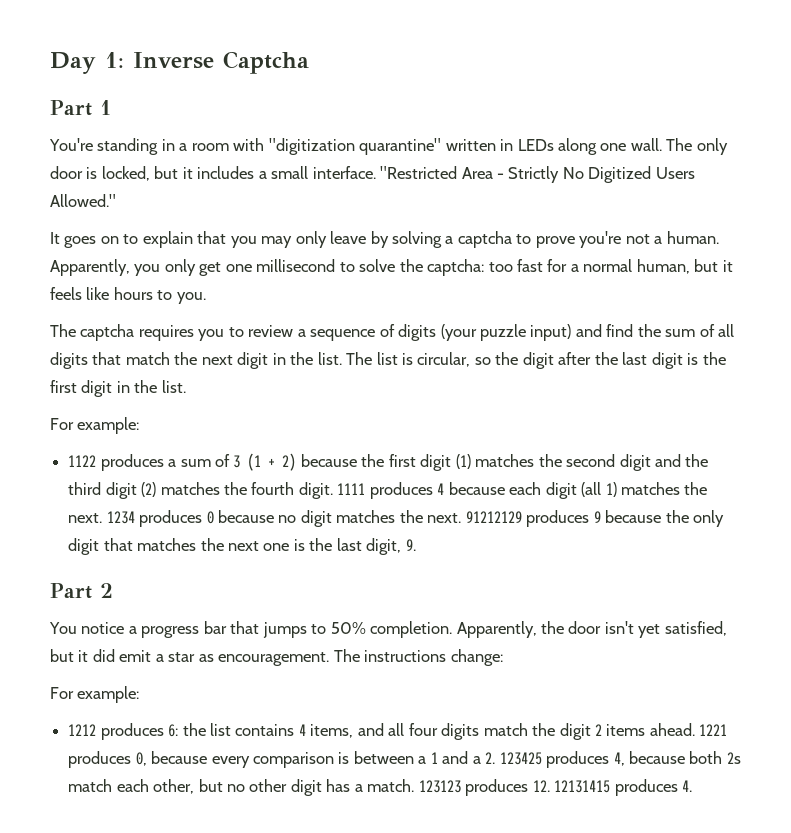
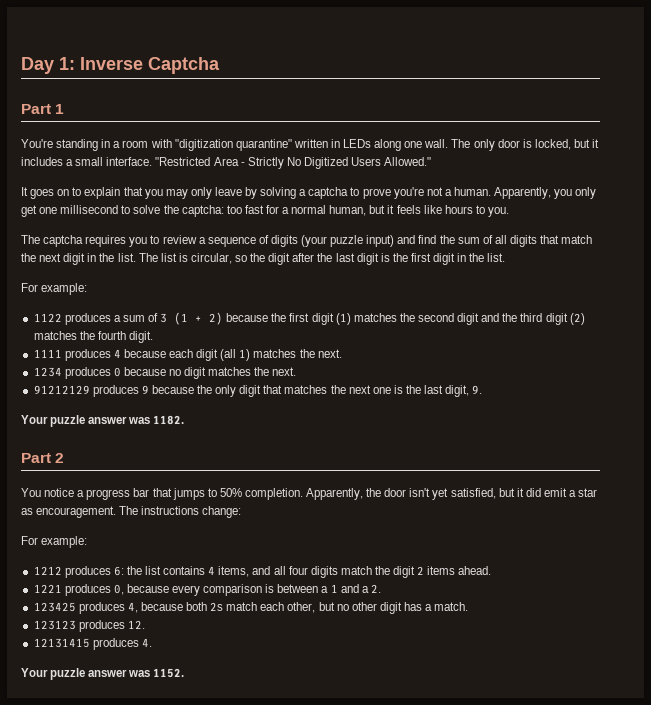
- 1122 produces a sum of 3 (1 + 2) because the first digit (1) matches the second digit and the third digit (2) matches the fourth digit. 1111 produces 4 because each digit (all 1) matches the next. 1234 produces 0 because no digit matches the next. 91212129 produces 9 because the only digit that matches the next one is the last digit, 9.
+ 1122 produces a sum of 3 (1 + 2) because the first digit (1) matches the second digit and the third digit (2) matches the fourth digit.
+ 1111 produces 4 because each digit (all 1) matches the next.
+ 1234 produces 0 because no digit matches the next.
+ 91212129 produces 9 because the only digit that matches the next one is the last digit, 9.
+ Your puzzle answer was 1182.
- 1212 produces 6: the list contains 4 items, and all four digits match the digit 2 items ahead. 1221 produces 0, because every comparison is between a 1 and a 2. 123425 produces 4, because both 2s match each other, but no other digit has a match. 123123 produces 12. 12131415 produces 4.
+ 1212 produces 6: the list contains 4 items, and all four digits match the digit 2 items ahead.
+ 1221 produces 0, because every comparison is between a 1 and a 2.
+ 123425 produces 4, because both 2s match each other, but no other digit has a match.
+ 123123 produces 12.
+ 12131415 produces 4.
+ Your puzzle answer was 1152.

